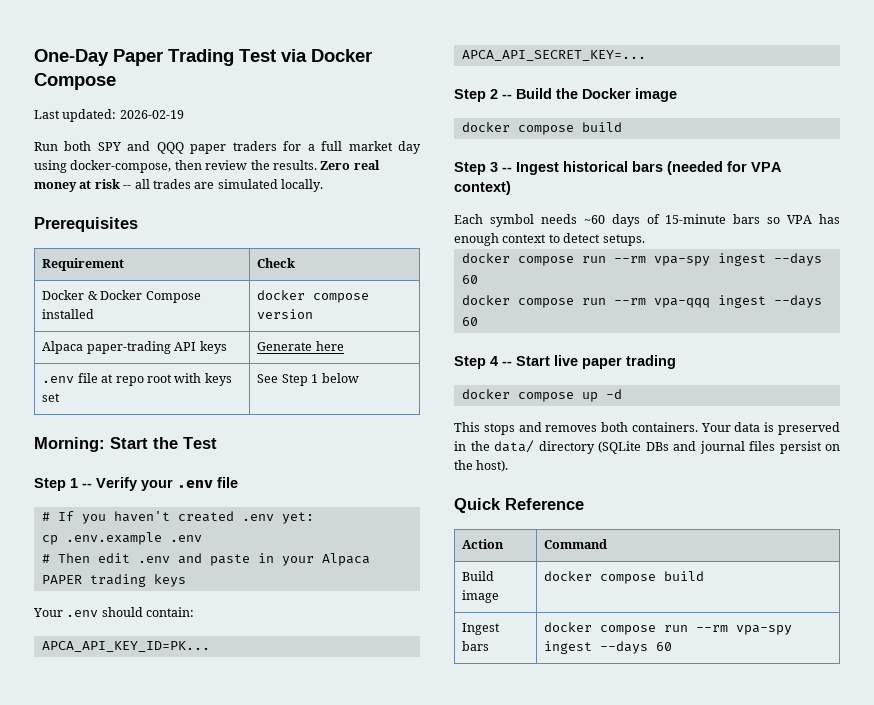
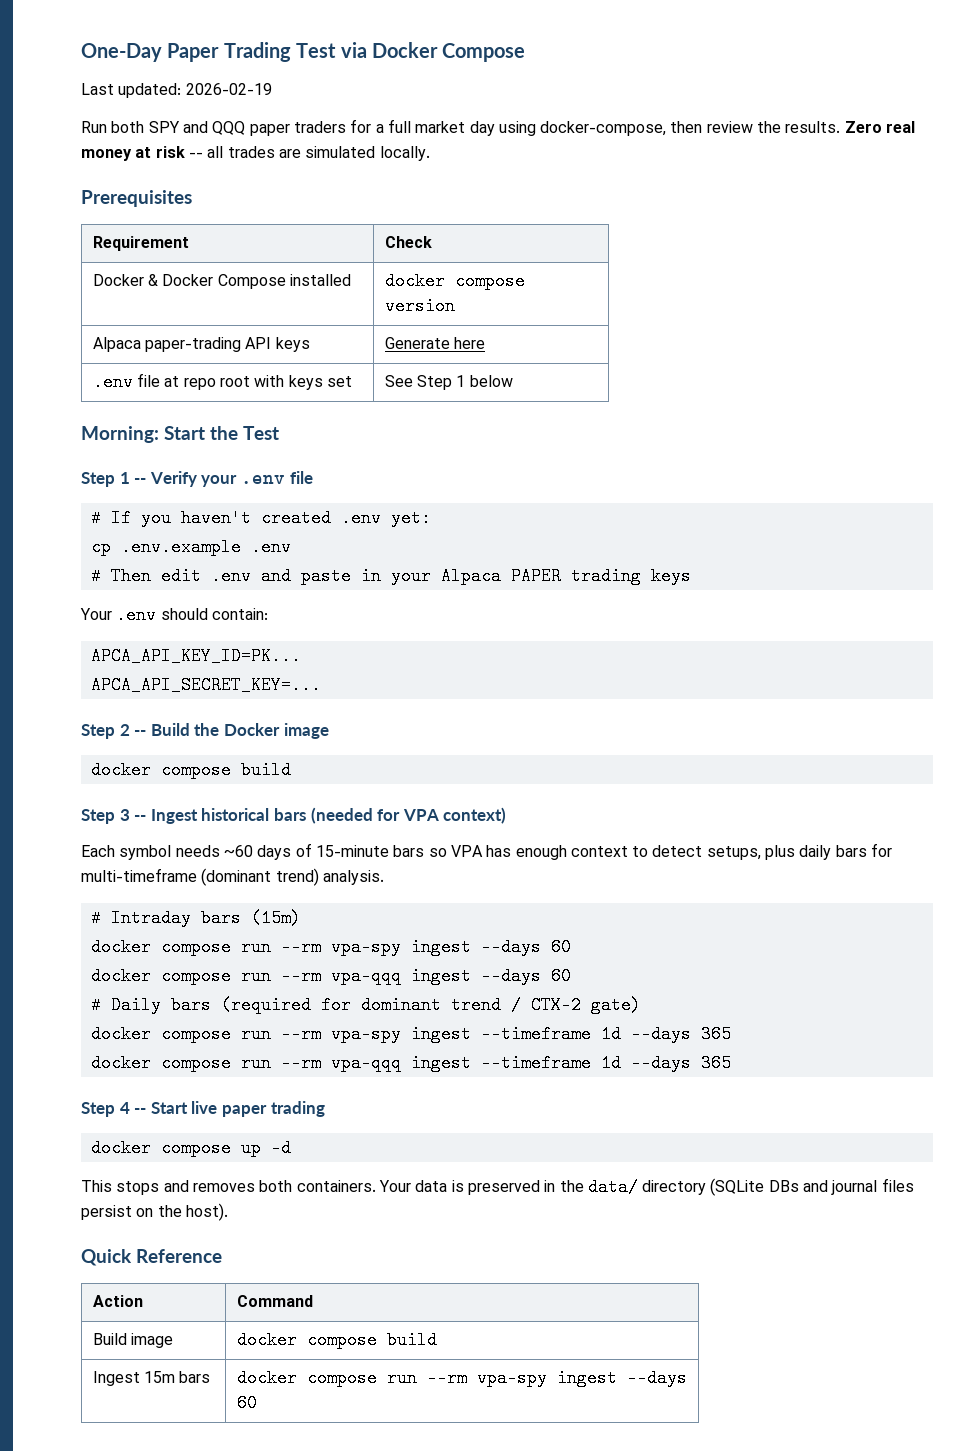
- Each symbol needs ~60 days of 15-minute bars so VPA has enough context to detect setups.
+ Each symbol needs ~60 days of 15-minute bars so VPA has enough context to detect setups, plus daily bars for multi-timeframe (dominant trend) analysis.
+ # Intraday bars (15m)
+ # Daily bars (required for dominant trend / CTX-2 gate)
+ docker compose run --rm vpa-spy ingest --timeframe 1d --days 365
+ docker compose run --rm vpa-qqq ingest --timeframe 1d --days 365
- Ingest bars | docker compose run --rm vpa-spy ingest --days 60
+ Ingest 15m bars | docker compose run --rm vpa-spy ingest --days 60

